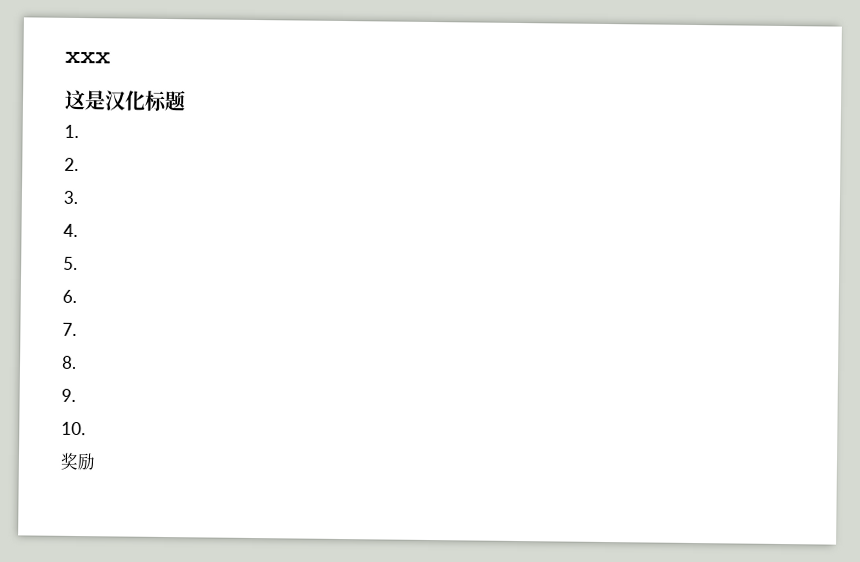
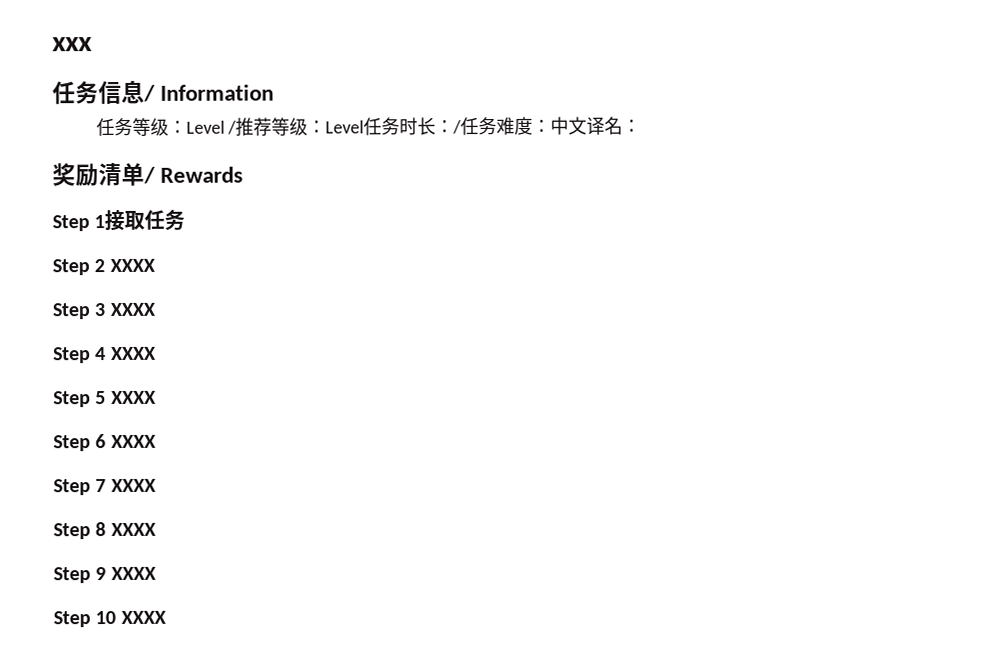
- 这是汉化标题
- 1.
- 2.
- 3.
- 4.
- 5.
- 6.
- 7.
- 8.
- 9.
- 10.
- 奖励
+ 任务信息/ Information
+ 任务等级：Level /推荐等级：Level任务时长：/任务难度：中文译名：
+ 奖励清单/ Rewards
+ Step 1接取任务
+ Step 2 XXXX
+ Step 3 XXXX
+ Step 4 XXXX
+ Step 5 XXXX
+ Step 6 XXXX
+ Step 7 XXXX
+ Step 8 XXXX
+ Step 9 XXXX
+ Step 10 XXXX

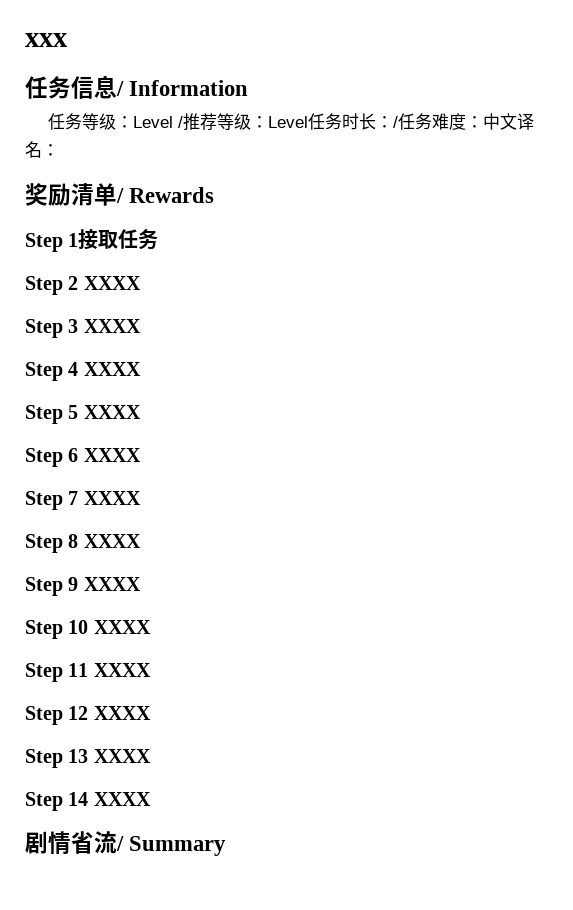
+ Step 11 XXXX
+ Step 12 XXXX
+ Step 13 XXXX
+ Step 14 XXXX
+ 剧情省流/ Summary

